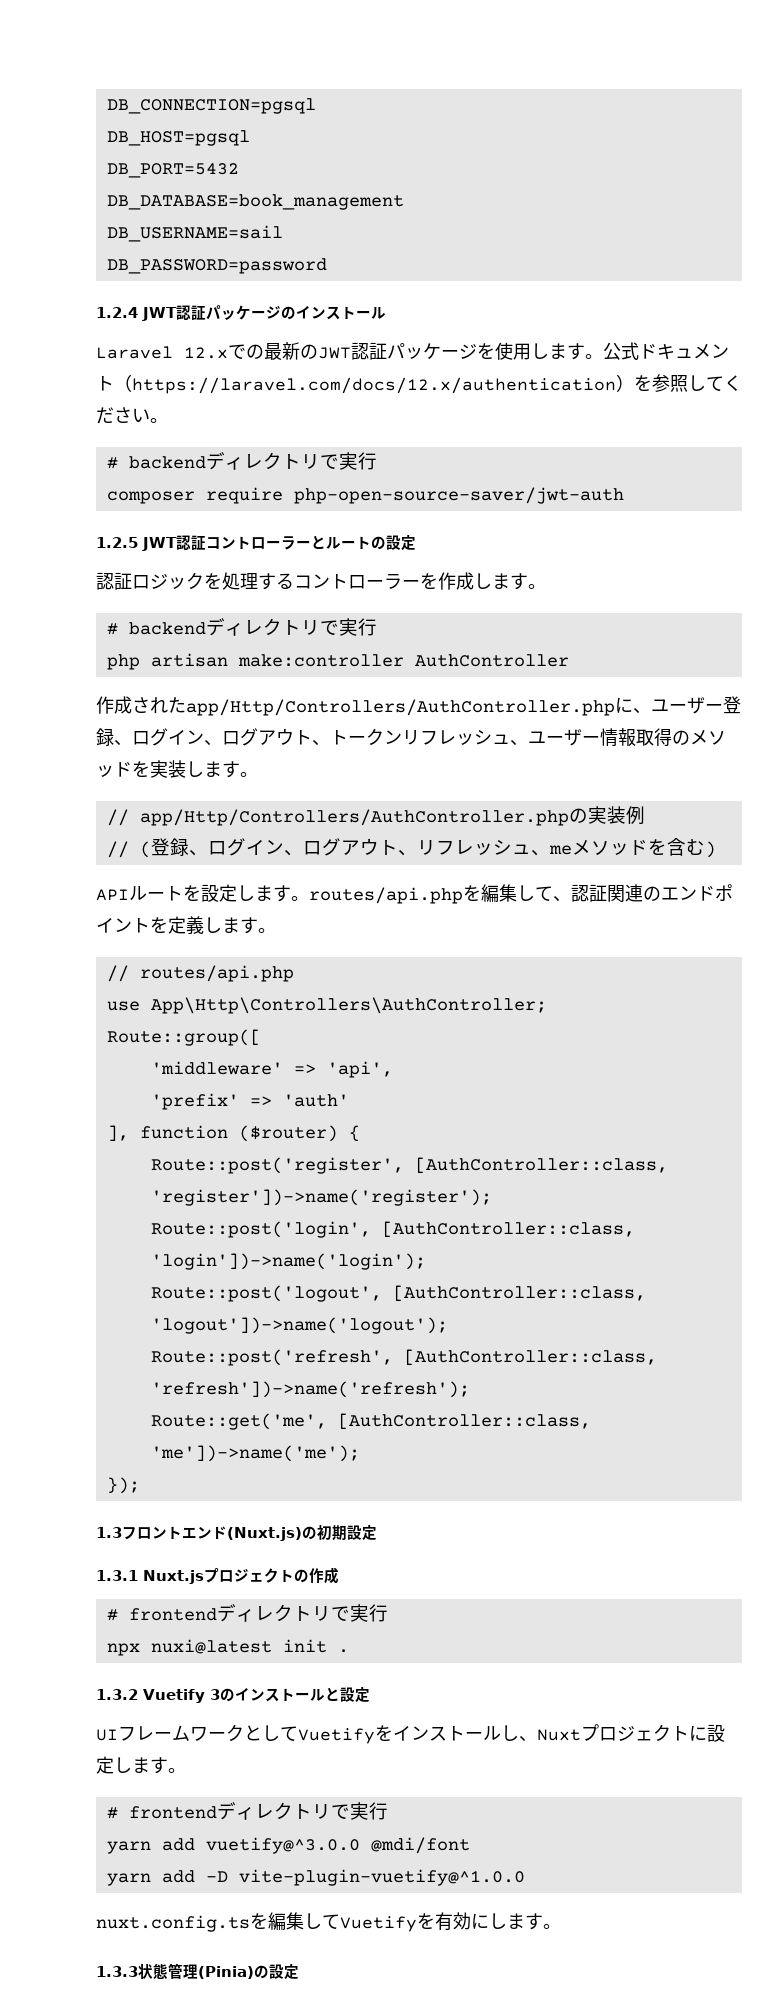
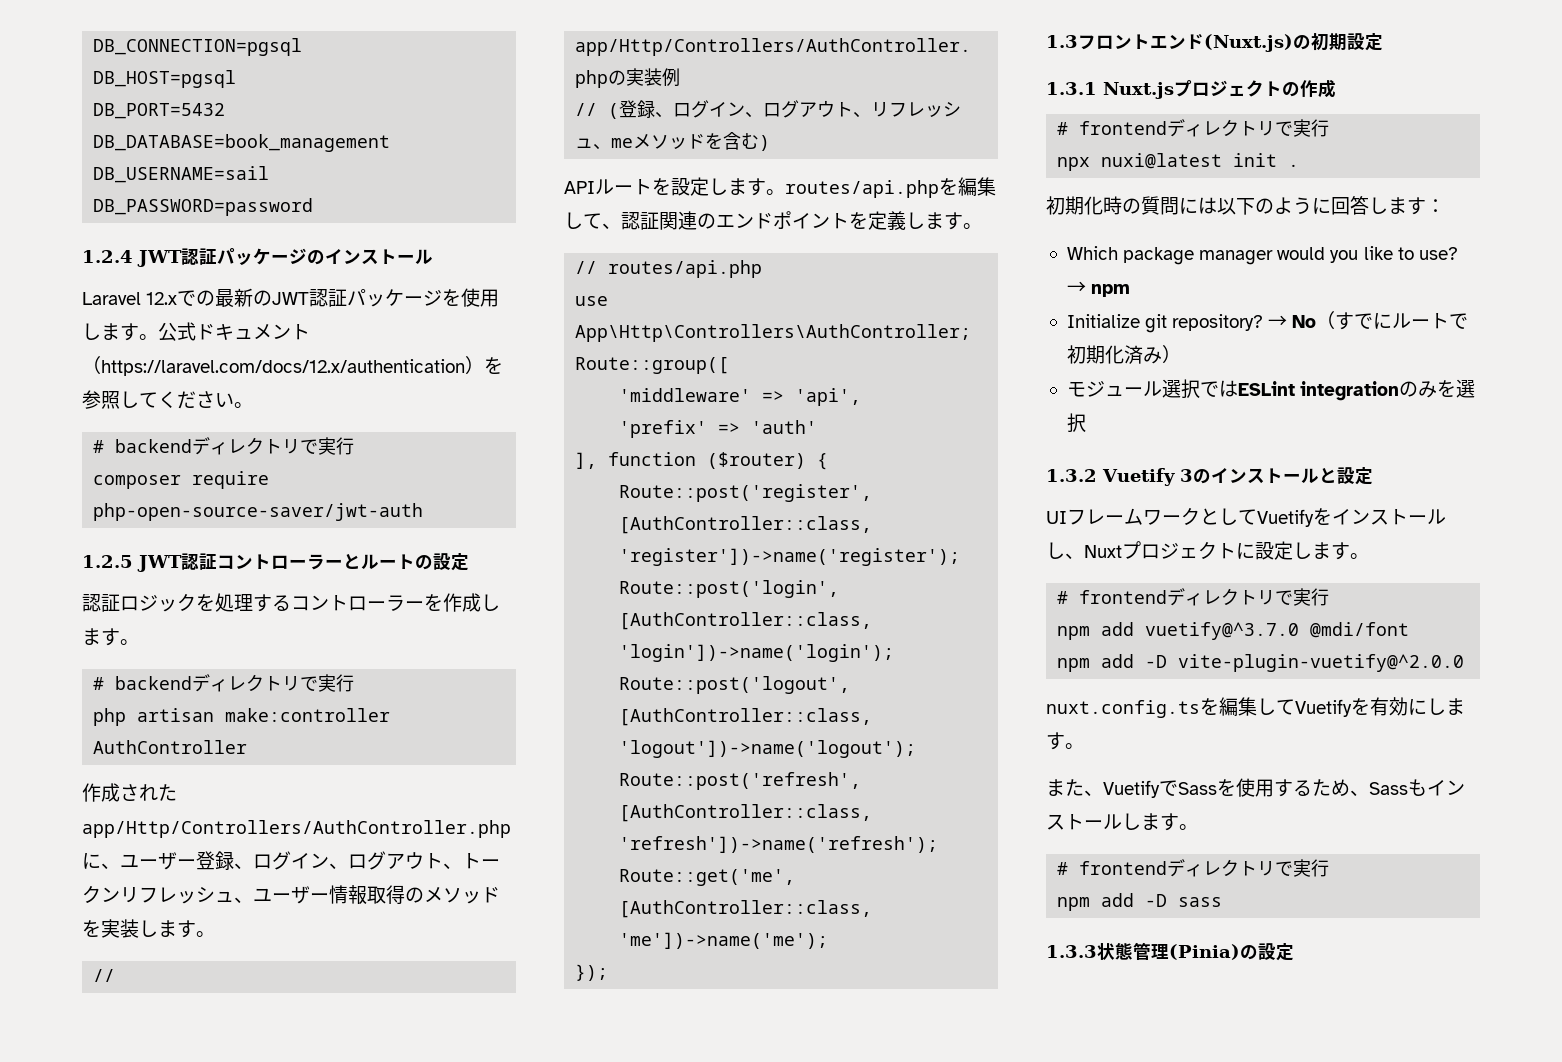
+ 初期化時の質問には以下のように回答します：
+ Which package manager would you like to use? → npm
+ Initialize git repository? → No（すでにルートで初期化済み）
+ モジュール選択ではESLint integrationのみを選択
- yarn add vuetify@^3.0.0 @mdi/font
+ npm add vuetify@^3.7.0 @mdi/font
- yarn add -D vite-plugin-vuetify@^1.0.0
+ npm add -D vite-plugin-vuetify@^2.0.0
+ また、VuetifyでSassを使用するため、Sassもインストールします。
+ # frontendディレクトリで実行
+ npm add -D sass

